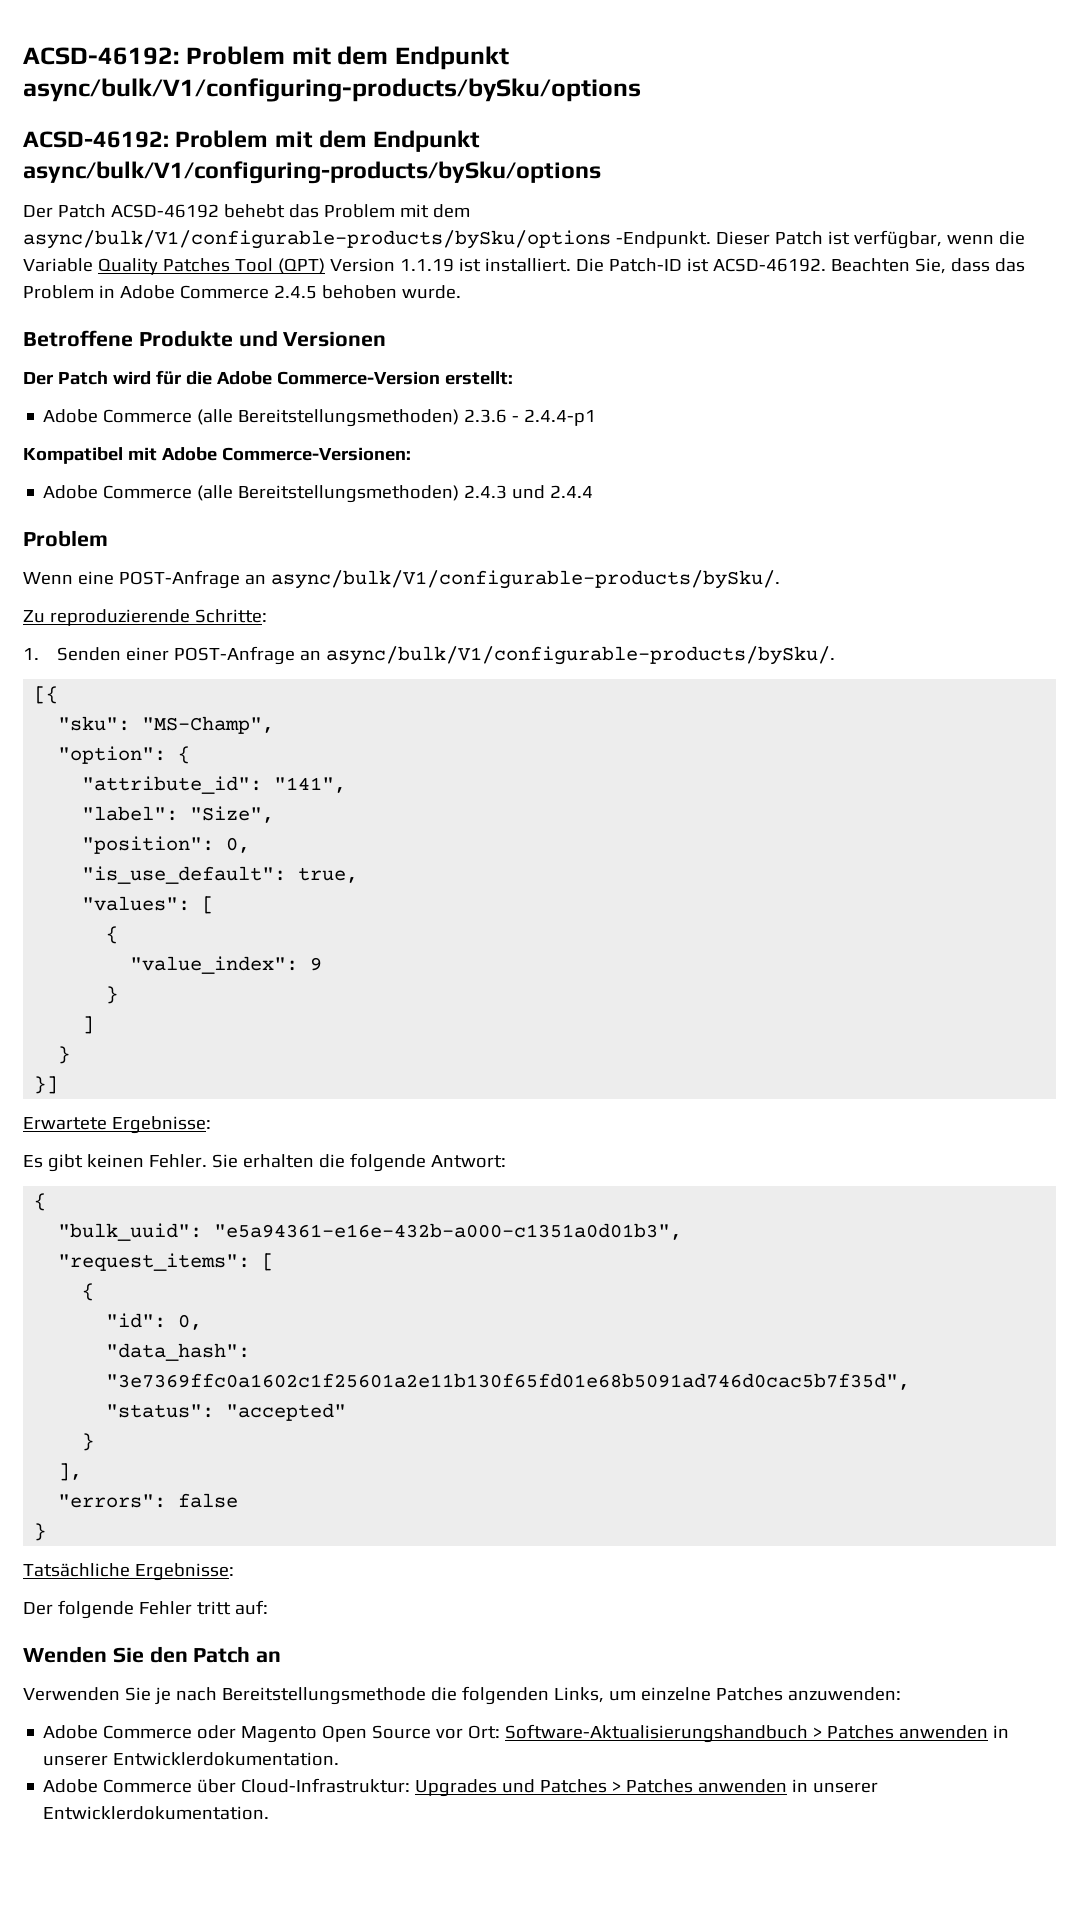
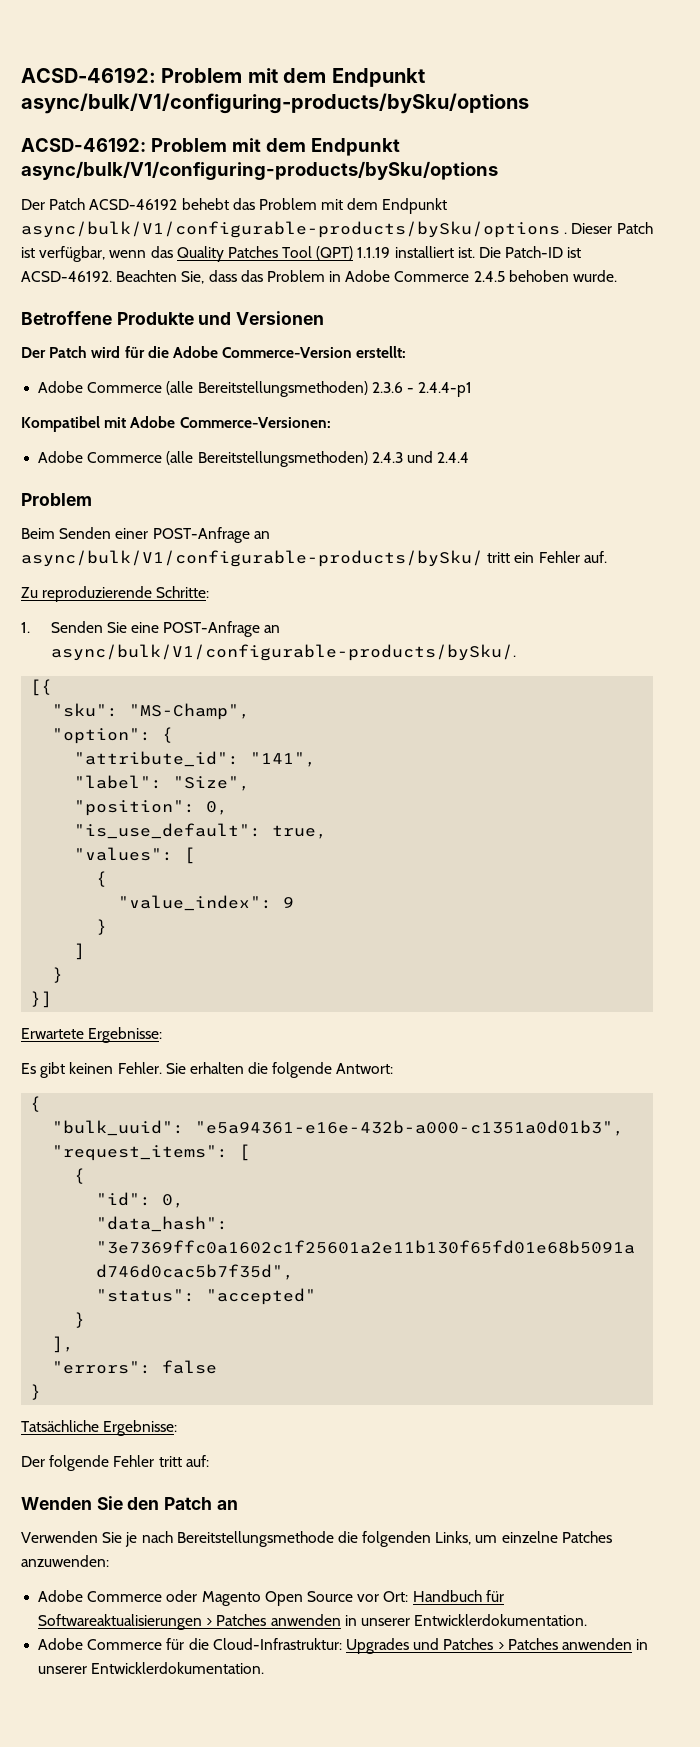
- Der Patch ACSD-46192 behebt das Problem mit dem async/bulk/V1/configurable-products/bySku/options -Endpunkt.
+ Der Patch ACSD-46192 behebt das Problem mit dem Endpunkt async/bulk/V1/configurable-products/bySku/options .
- Dieser Patch ist verfügbar, wenn die Variable Quality Patches Tool (QPT) Version 1.1.19 ist installiert.
+ Dieser Patch ist verfügbar, wenn das Quality Patches Tool (QPT) 1.1.19 installiert ist.
- Wenn eine POST-Anfrage an async/bulk/V1/configurable-products/bySku/.
+ Beim Senden einer POST-Anfrage an async/bulk/V1/configurable-products/bySku/ tritt ein Fehler auf.
- 1. Senden einer POST-Anfrage an async/bulk/V1/configurable-products/bySku/.
+ 1. Senden Sie eine POST-Anfrage an async/bulk/V1/configurable-products/bySku/.
- Adobe Commerce oder Magento Open Source vor Ort: Software-Aktualisierungshandbuch > Patches anwenden in unserer Entwicklerdokumentation.
+ Adobe Commerce oder Magento Open Source vor Ort: Handbuch für Softwareaktualisierungen > Patches anwenden in unserer Entwicklerdokumentation.
- Adobe Commerce über Cloud-Infrastruktur: Upgrades und Patches > Patches anwenden in unserer Entwicklerdokumentation.
+ Adobe Commerce für die Cloud-Infrastruktur: Upgrades und Patches > Patches anwenden in unserer Entwicklerdokumentation.

